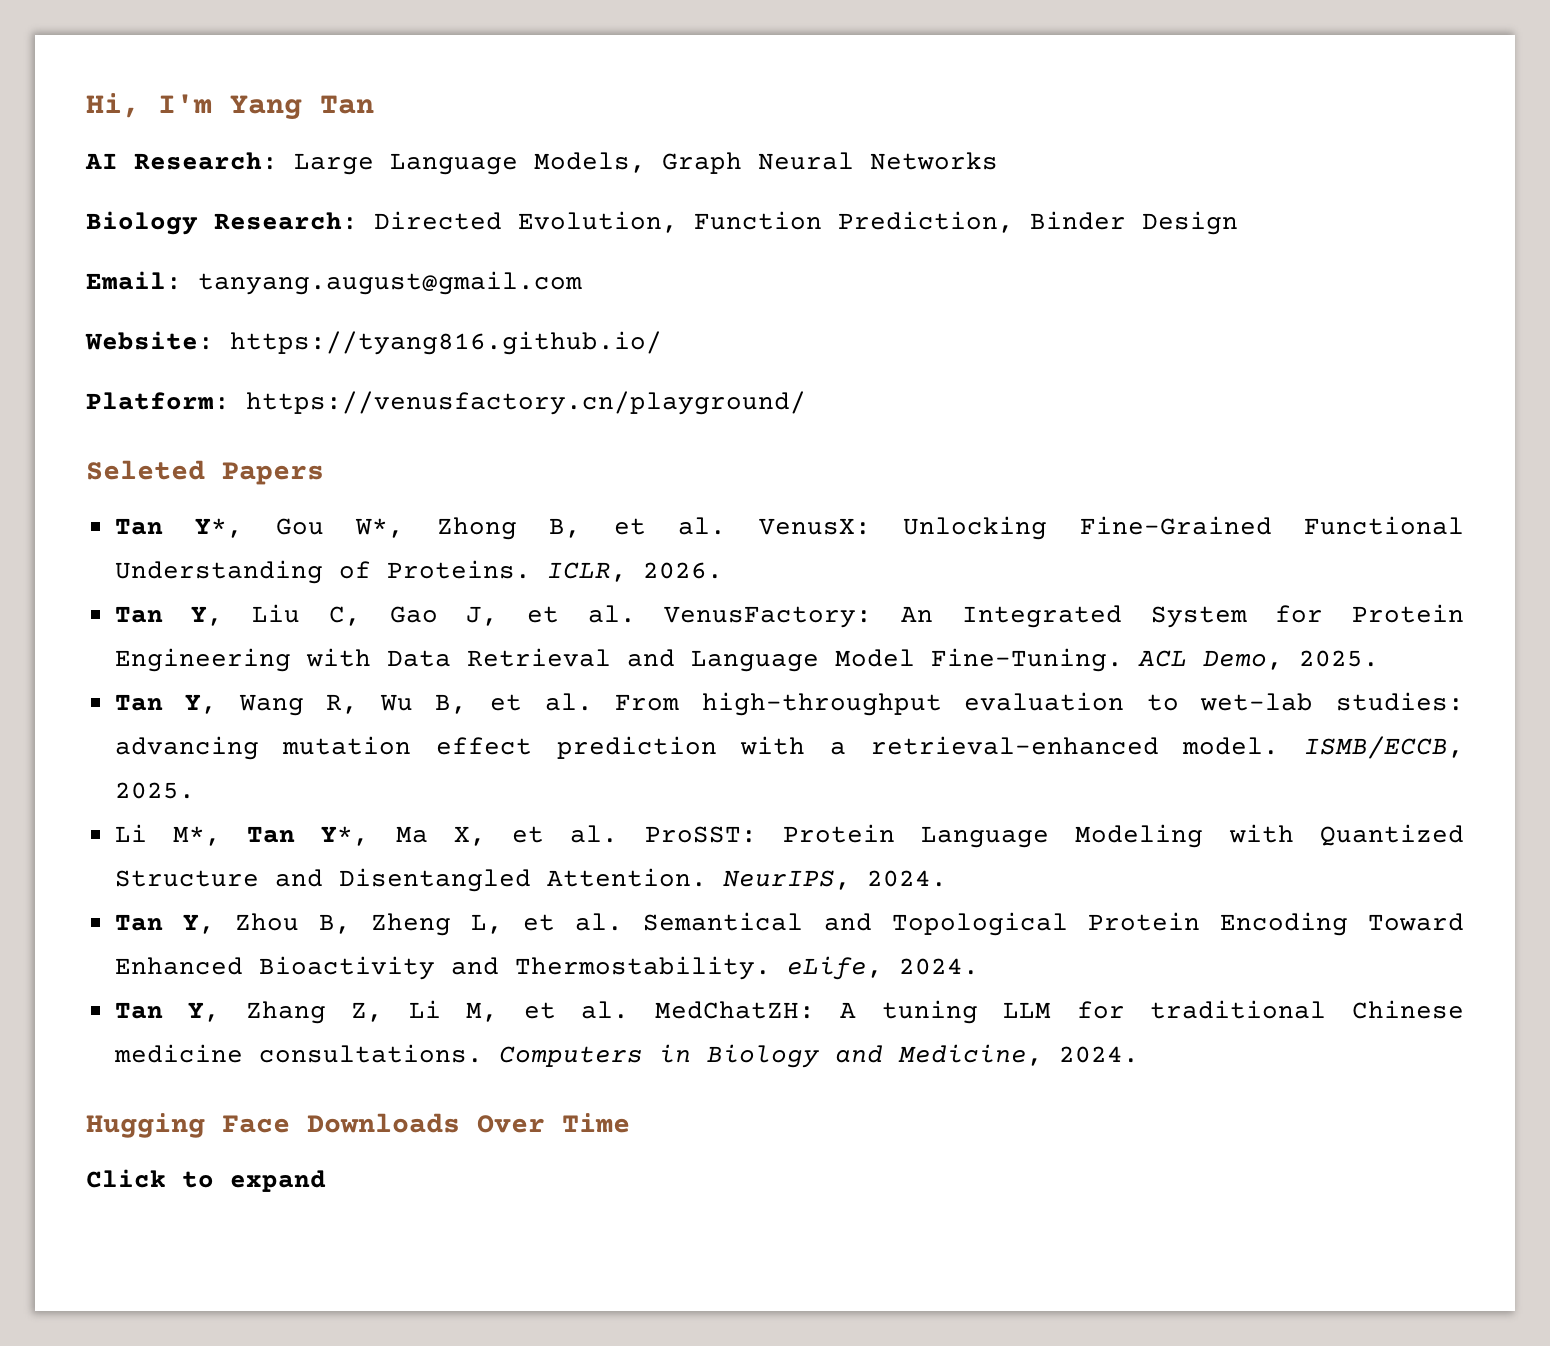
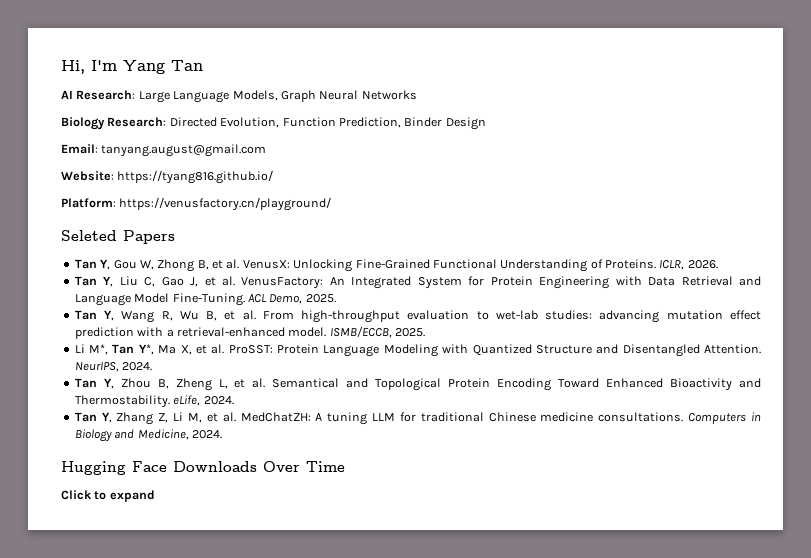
- Tan Y*, Gou W*, Zhong B, et al. VenusX: Unlocking Fine-Grained Functional Understanding of Proteins.
+ Tan Y, Gou W, Zhong B, et al. VenusX: Unlocking Fine-Grained Functional Understanding of Proteins.

